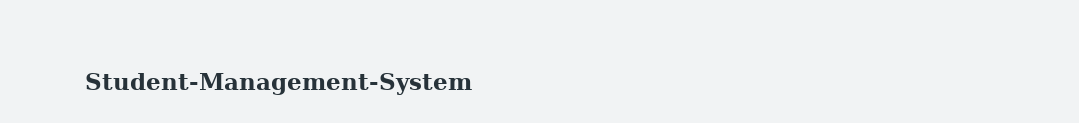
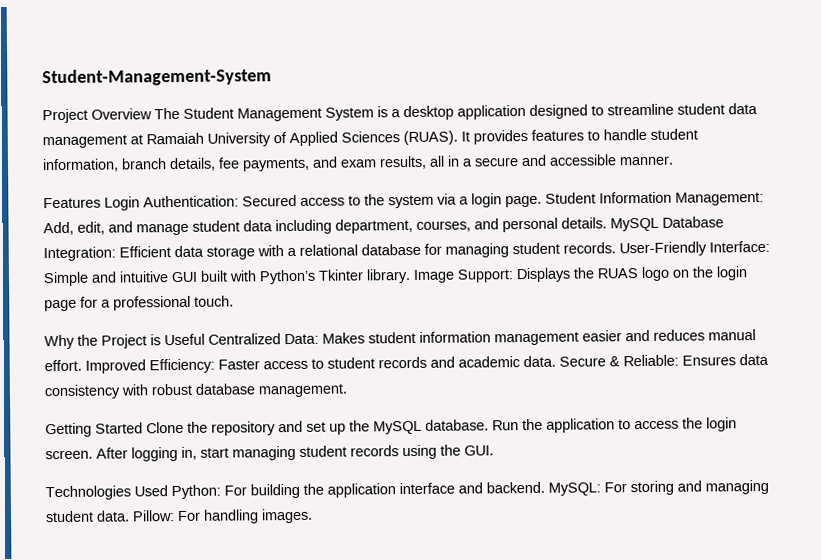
+ Project Overview The Student Management System is a desktop application designed to streamline student data management at Ramaiah University of Applied Sciences (RUAS). It provides features to handle student information, branch details, fee payments, and exam results, all in a secure and accessible manner.
+ Features Login Authentication: Secured access to the system via a login page. Student Information Management: Add, edit, and manage student data including department, courses, and personal details. MySQL Database Integration: Efficient data storage with a relational database for managing student records. User-Friendly Interface: Simple and intuitive GUI built with Python’s Tkinter library. Image Support: Displays the RUAS logo on the login page for a professional touch.
+ Why the Project is Useful Centralized Data: Makes student information management easier and reduces manual effort. Improved Efficiency: Faster access to student records and academic data. Secure & Reliable: Ensures data consistency with robust database management.
+ Getting Started Clone the repository and set up the MySQL database. Run the application to access the login screen. After logging in, start managing student records using the GUI.
+ Technologies Used Python: For building the application interface and backend. MySQL: For storing and managing student data. Pillow: For handling images.

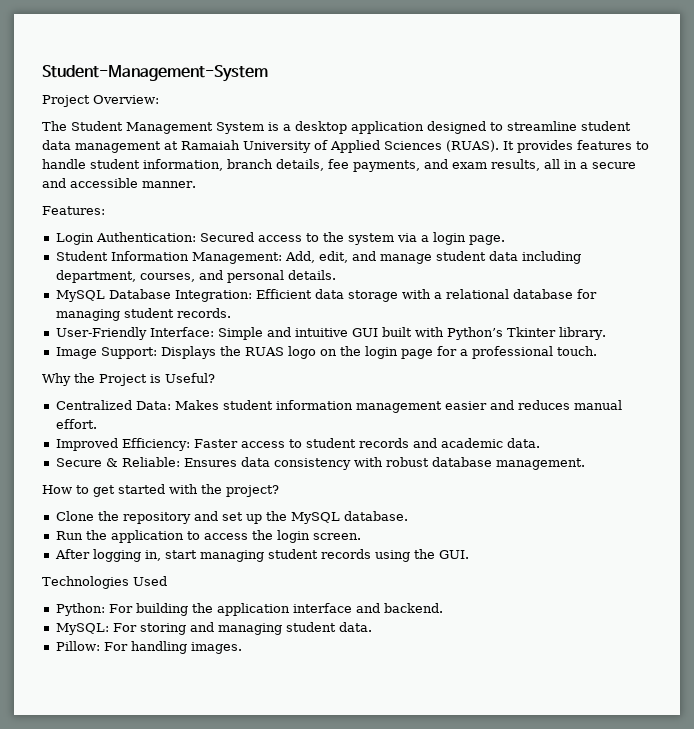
- Project Overview The Student Management System is a desktop application designed to streamline student data management at Ramaiah University of Applied Sciences (RUAS).
+ Project Overview:
+ The Student Management System is a desktop application designed to streamline student data management at Ramaiah University of Applied Sciences (RUAS).
- Features Login Authentication:
+ Features:
+ Login Authentication:
- Secured access to the system via a login page. Student Information Management:
+ Secured access to the system via a login page.
+ Student Information Management:
- Add, edit, and manage student data including department, courses, and personal details. MySQL Database Integration:
+ Add, edit, and manage student data including department, courses, and personal details.
+ MySQL Database Integration:
- Efficient data storage with a relational database for managing student records. User-Friendly Interface:
+ Efficient data storage with a relational database for managing student records.
+ User-Friendly Interface:
- Simple and intuitive GUI built with Python’s Tkinter library. Image Support:
+ Simple and intuitive GUI built with Python’s Tkinter library.
+ Image Support:
- Why the Project is Useful Centralized Data: Makes student information management easier and reduces manual effort. Improved Efficiency: Faster access to student records and academic data. Secure & Reliable: Ensures data consistency with robust database management.
+ Why the Project is Useful?
+ Centralized Data: Makes student information management easier and reduces manual effort.
+ Improved Efficiency: Faster access to student records and academic data.
+ Secure & Reliable: Ensures data consistency with robust database management.
- Getting Started Clone the repository and set up the MySQL database. Run the application to access the login screen. After logging in, start managing student records using the GUI.
+ How to get started with the project?
+ Clone the repository and set up the MySQL database.
+ Run the application to access the login screen.
+ After logging in, start managing student records using the GUI.
- Technologies Used Python: For building the application interface and backend. MySQL: For storing and managing student data. Pillow: For handling images.
+ Technologies Used
+ Python: For building the application interface and backend.
+ MySQL: For storing and managing student data.
+ Pillow: For handling images.

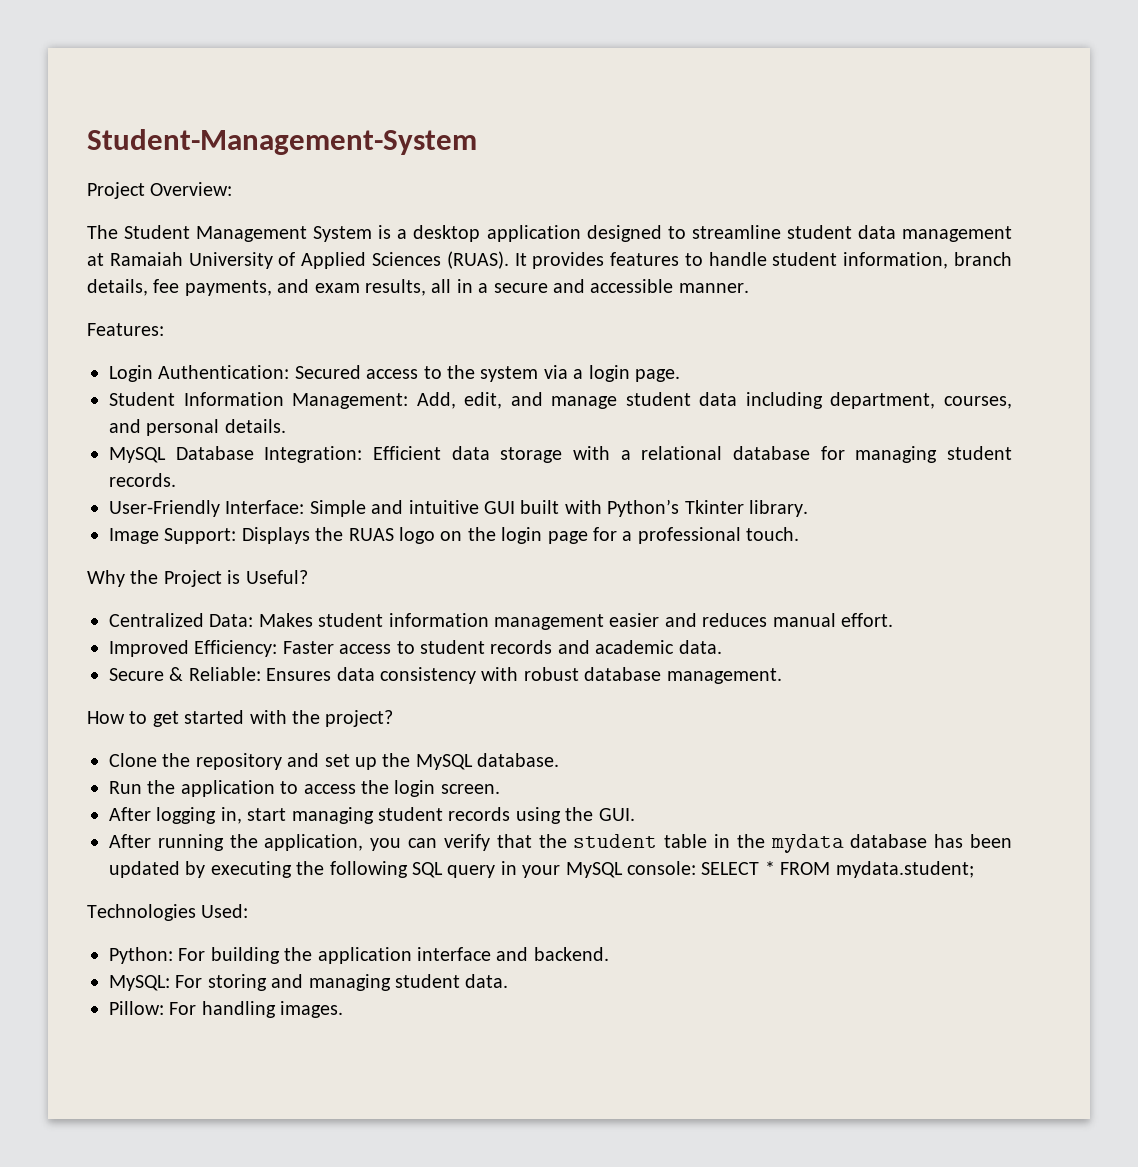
+ After running the application, you can verify that the student table in the mydata database has been updated by executing the following SQL query in your MySQL console: SELECT * FROM mydata.student;
- Technologies Used
+ Technologies Used:

